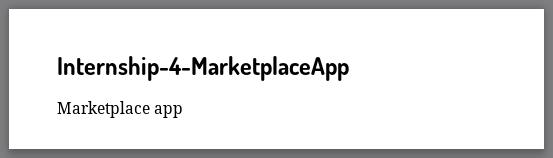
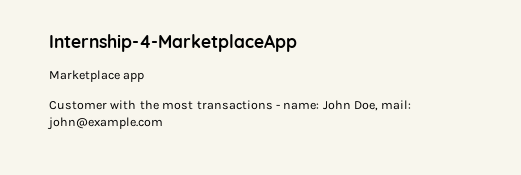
+ Customer with the most transactions - name: John Doe, mail: john@example.com

